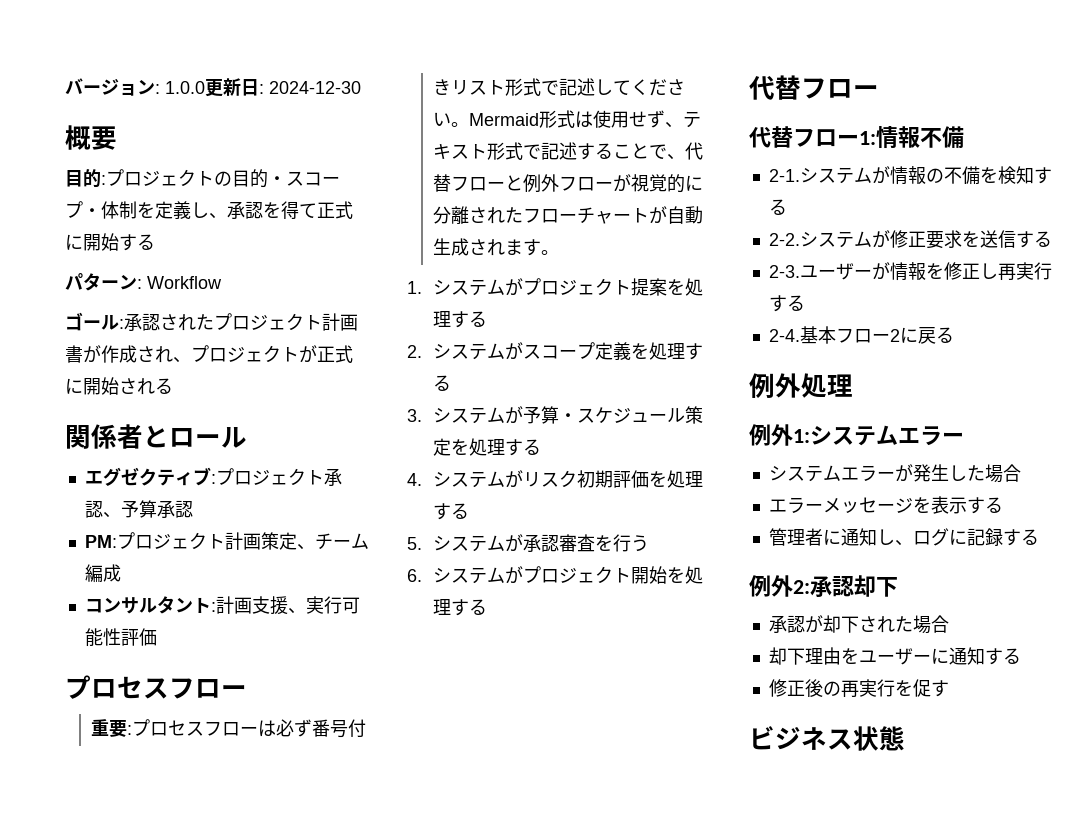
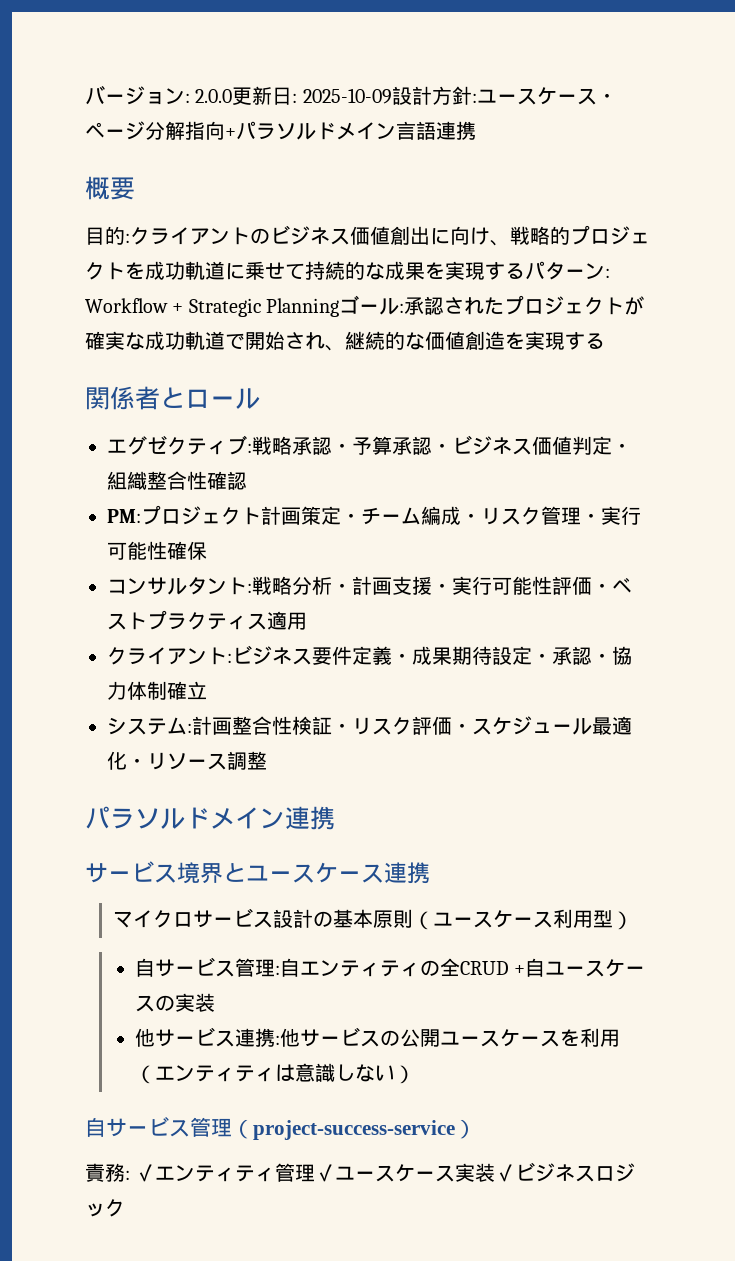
- バージョン: 1.0.0更新日: 2024-12-30
+ バージョン: 2.0.0更新日: 2025-10-09設計方針:ユースケース・ページ分解指向+パラソルドメイン言語連携
  概要
- 目的:プロジェクトの目的・スコープ・体制を定義し、承認を得て正式に開始する
- パターン: Workflow
- ゴール:承認されたプロジェクト計画書が作成され、プロジェクトが正式に開始される
+ 目的:クライアントのビジネス価値創出に向け、戦略的プロジェクトを成功軌道に乗せて持続的な成果を実現するパターン: Workflow + Strategic Planningゴール:承認されたプロジェクトが確実な成功軌道で開始され、継続的な価値創造を実現する
- エグゼクティブ:プロジェクト承認、予算承認
+ エグゼクティブ:戦略承認・予算承認・ビジネス価値判定・組織整合性確認
- PM:プロジェクト計画策定、チーム編成
+ PM:プロジェクト計画策定・チーム編成・リスク管理・実行可能性確保
- コンサルタント:計画支援、実行可能性評価
- プロセスフロー
- 重要:プロセスフローは必ず番号付きリスト形式で記述してください。Mermaid形式は使用せず、テキスト形式で記述することで、代替フローと例外フローが視覚的に分離されたフローチャートが自動生成されます。
- 1.システムがプロジェクト提案を処理する
- 2.システムがスコープ定義を処理する
- 3.システムが予算・スケジュール策定を処理する
- 4.システムがリスク初期評価を処理する
- 5.システムが承認審査を行う
- 6.システムがプロジェクト開始を処理する
- 代替フロー
- 代替フロー1:情報不備
- 2-1.システムが情報の不備を検知する
- 2-2.システムが修正要求を送信する
- 2-3.ユーザーが情報を修正し再実行する
- 2-4.基本フロー2に戻る
- 例外処理
- 例外1:システムエラー
- システムエラーが発生した場合
- エラーメッセージを表示する
- 管理者に通知し、ログに記録する
- 例外2:承認却下
- 承認が却下された場合
- 却下理由をユーザーに通知する
- 修正後の再実行を促す
- ビジネス状態
+ コンサルタント:戦略分析・計画支援・実行可能性評価・ベストプラクティス適用
+ クライアント:ビジネス要件定義・成果期待設定・承認・協力体制確立
+ システム:計画整合性検証・リスク評価・スケジュール最適化・リソース調整
+ パラソルドメイン連携
+ サービス境界とユースケース連携
+ マイクロサービス設計の基本原則（ユースケース利用型）
+ 自サービス管理:自エンティティの全CRUD +自ユースケースの実装
+ 他サービス連携:他サービスの公開ユースケースを利用（エンティティは意識しない）
+ 自サービス管理（project-success-service）
+ 責務: ✓エンティティ管理✓ユースケース実装✓ビジネスロジック

